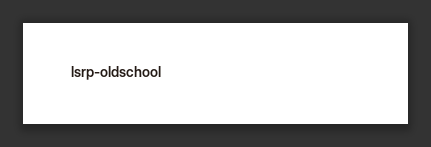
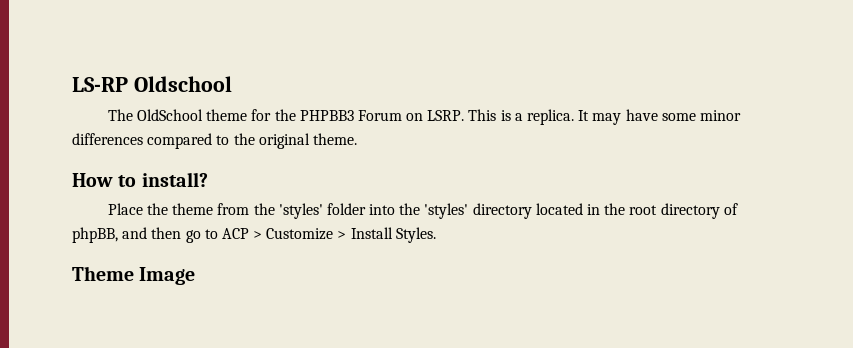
- lsrp-oldschool
+ LS-RP Oldschool
+ The OldSchool theme for the PHPBB3 Forum on LSRP. This is a replica. It may have some minor differences compared to the original theme.
+ How to install?
+ Place the theme from the 'styles' folder into the 'styles' directory located in the root directory of phpBB, and then go to ACP > Customize > Install Styles.
+ Theme Image

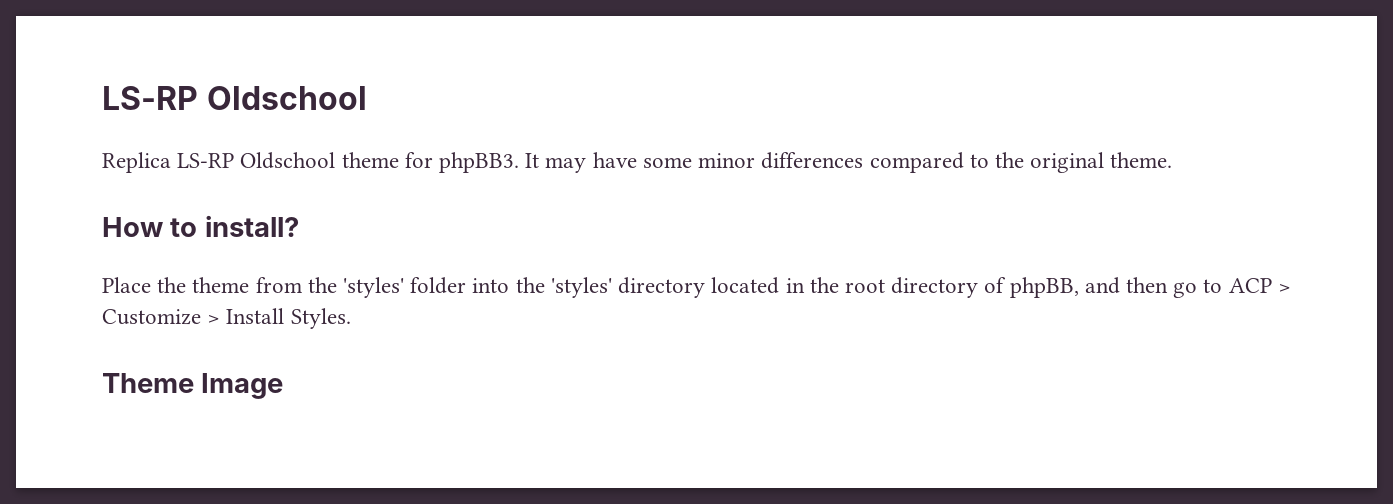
- The OldSchool theme for the PHPBB3 Forum on LSRP. This is a replica.
+ Replica LS-RP Oldschool theme for phpBB3.

